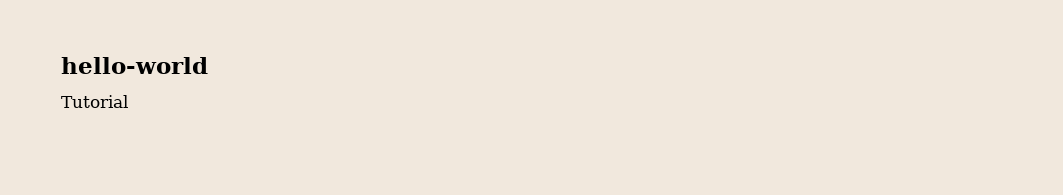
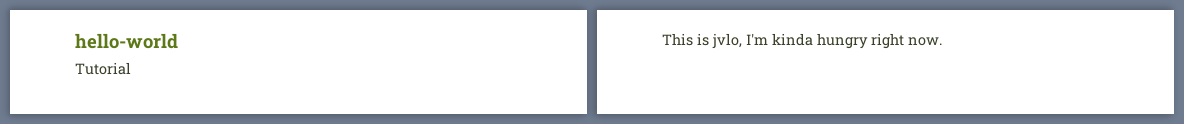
+ This is jvlo, I'm kinda hungry right now.

